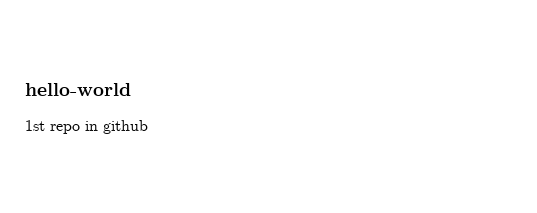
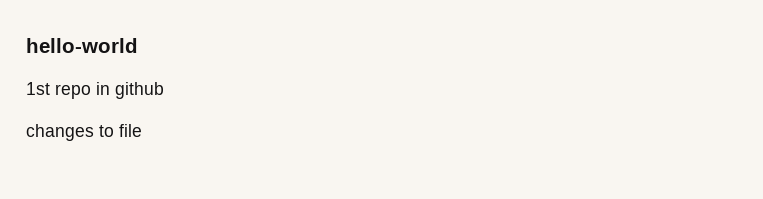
+ changes to file

